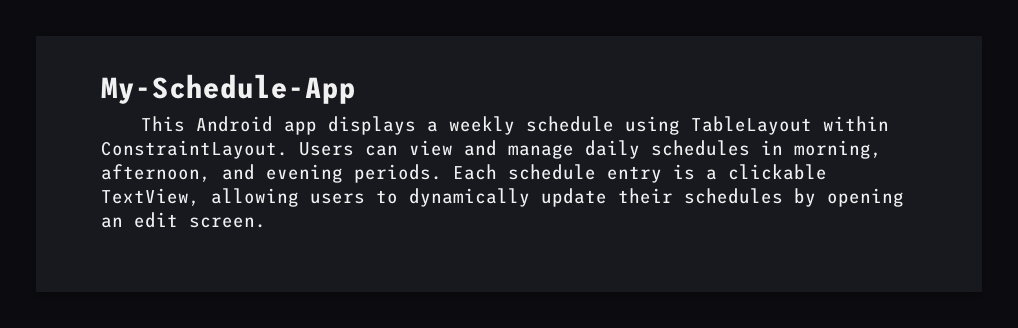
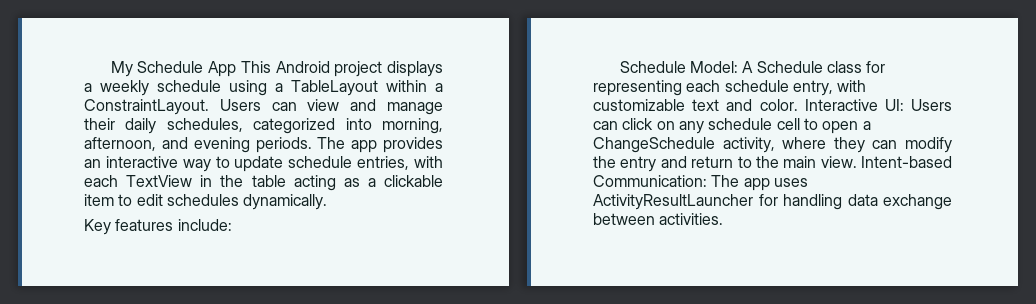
- My-Schedule-App
- This Android app displays a weekly schedule using TableLayout within ConstraintLayout.
+ My Schedule App This Android project displays a weekly schedule using a TableLayout within a ConstraintLayout.
- Users can view and manage daily schedules in morning, afternoon, and evening periods.
+ Users can view and manage their daily schedules, categorized into morning, afternoon, and evening periods.
- Each schedule entry is a clickable TextView, allowing users to dynamically update their schedules by opening an edit screen.
+ The app provides an interactive way to update schedule entries, with each TextView in the table acting as a clickable item to edit schedules dynamically.
+ Key features include:
+ Schedule Model: A Schedule class for representing each schedule entry, with customizable text and color. Interactive UI: Users can click on any schedule cell to open a ChangeSchedule activity, where they can modify the entry and return to the main view. Intent-based Communication: The app uses ActivityResultLauncher for handling data exchange between activities.

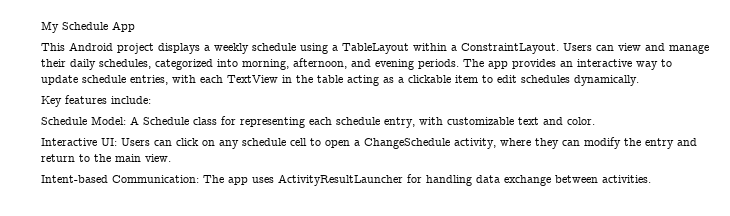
- My Schedule App This Android project displays a weekly schedule using a TableLayout within a ConstraintLayout.
+ My Schedule App
+ This Android project displays a weekly schedule using a TableLayout within a ConstraintLayout.
- Schedule Model: A Schedule class for representing each schedule entry, with customizable text and color. Interactive UI: Users can click on any schedule cell to open a ChangeSchedule activity, where they can modify the entry and return to the main view. Intent-based Communication: The app uses ActivityResultLauncher for handling data exchange between activities.
+ Schedule Model: A Schedule class for representing each schedule entry, with customizable text and color.
+ Interactive UI: Users can click on any schedule cell to open a ChangeSchedule activity, where they can modify the entry and return to the main view.
+ Intent-based Communication: The app uses ActivityResultLauncher for handling data exchange between activities.

